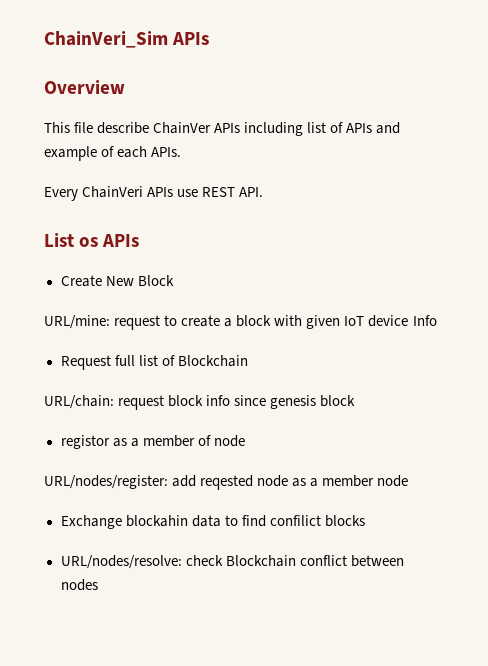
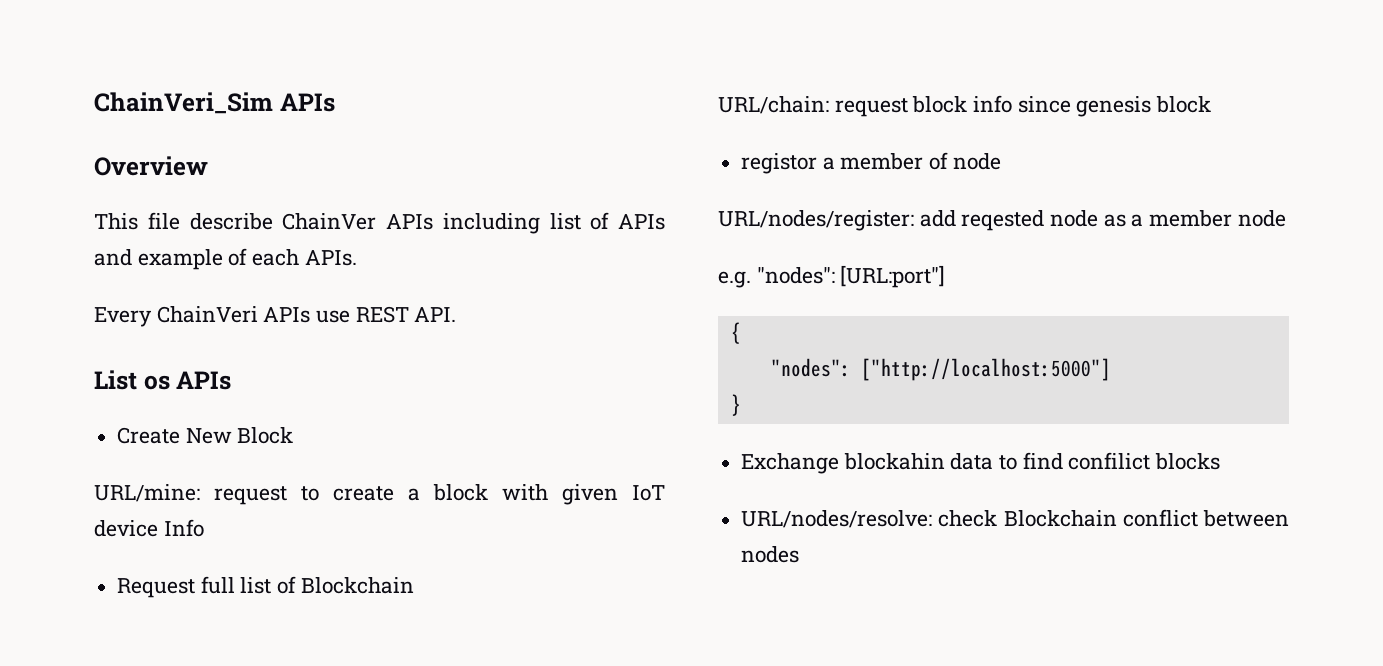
- registor as a member of node
+ registor a member of node
+ e.g. "nodes": [URL:port"]
+ {
+ "nodes": ["http://localhost:5000"]
+ }

